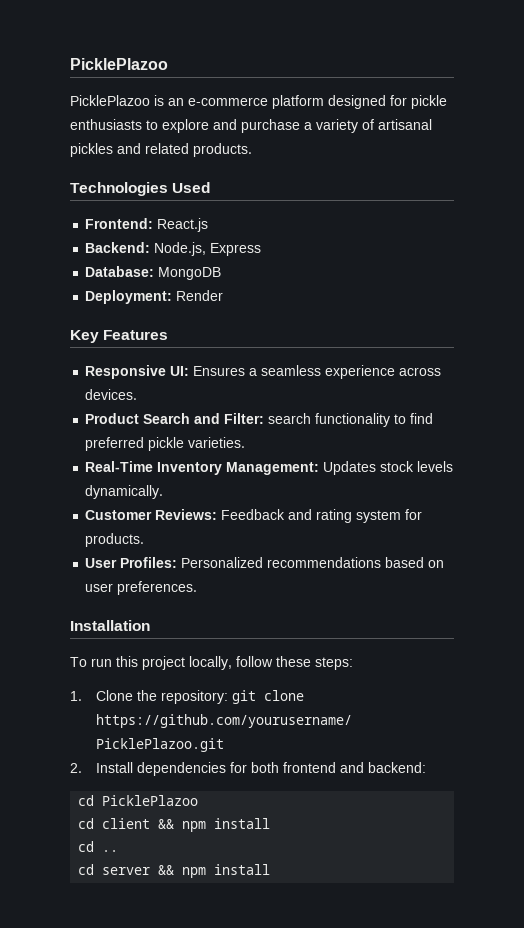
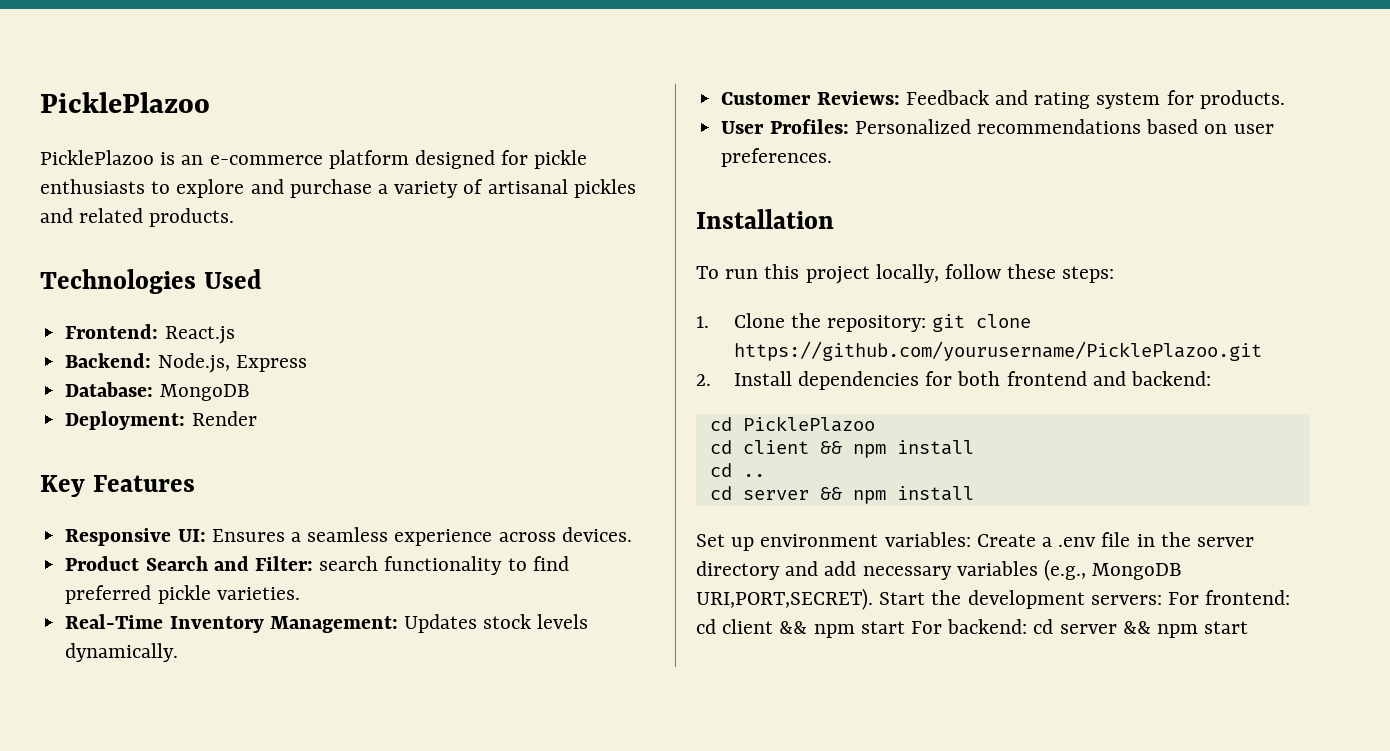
+ Set up environment variables: Create a .env file in the server directory and add necessary variables (e.g., MongoDB URI,PORT,SECRET). Start the development servers: For frontend: cd client && npm start For backend: cd server && npm start

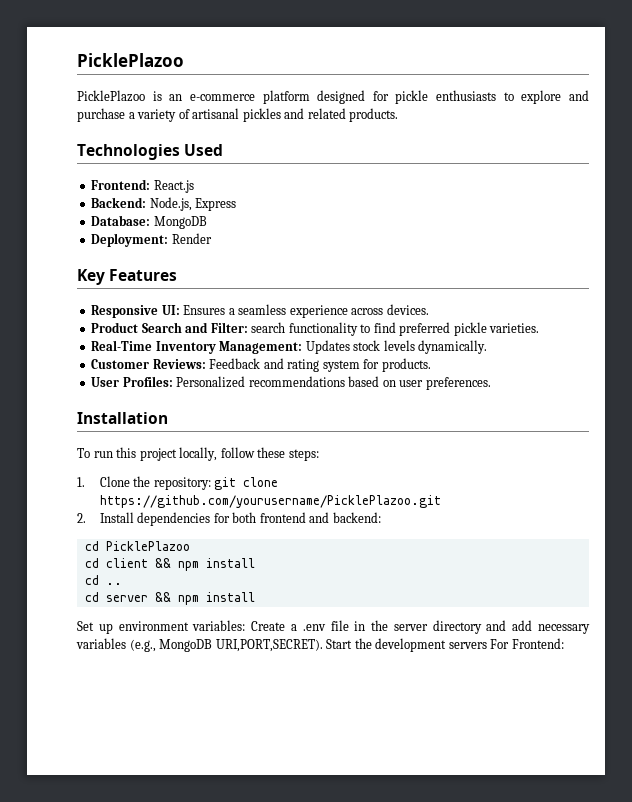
- Start the development servers: For frontend: cd client && npm start For backend: cd server && npm start
+ Start the development servers For Frontend:

